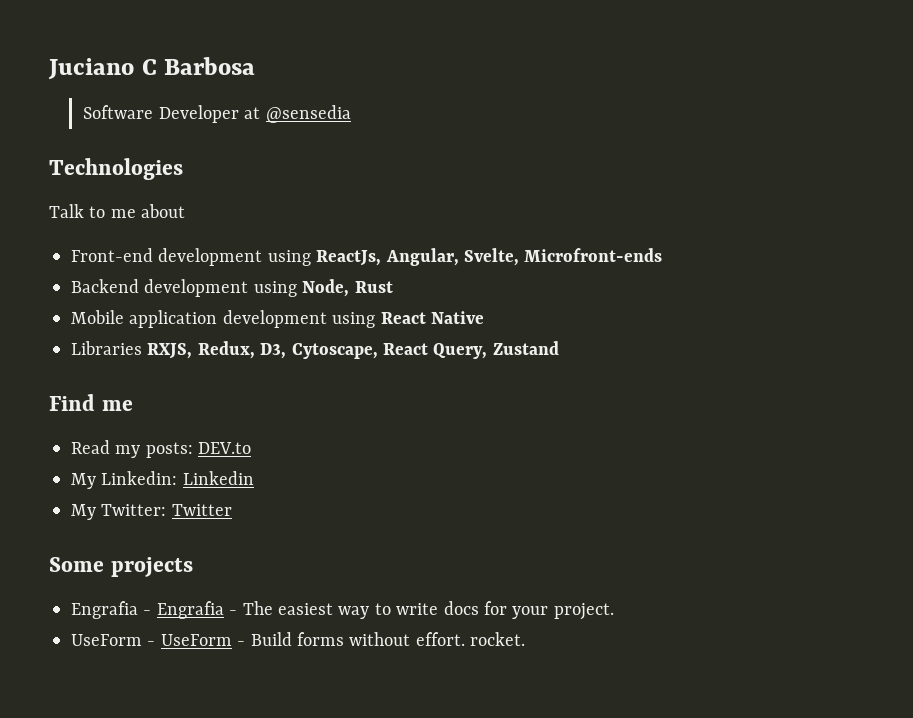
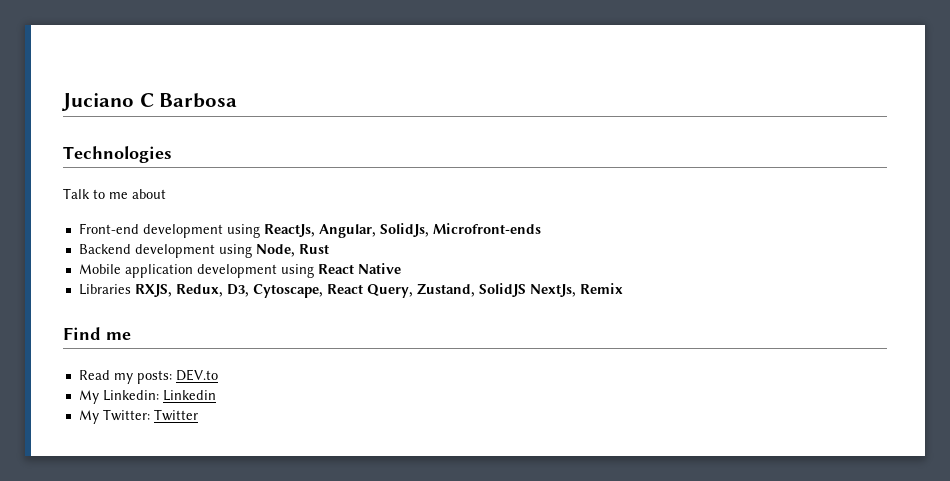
- Software Developer at @sensedia
- Front-end development using ReactJs, Angular, Svelte, Microfront-ends
+ Front-end development using ReactJs, Angular, SolidJs, Microfront-ends
- Libraries RXJS, Redux, D3, Cytoscape, React Query, Zustand
+ Libraries RXJS, Redux, D3, Cytoscape, React Query, Zustand, SolidJS NextJs, Remix
- Some projects
- Engrafia - Engrafia - The easiest way to write docs for your project.
- UseForm - UseForm - Build forms without effort. rocket.

